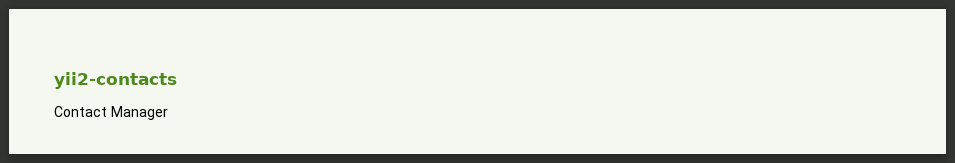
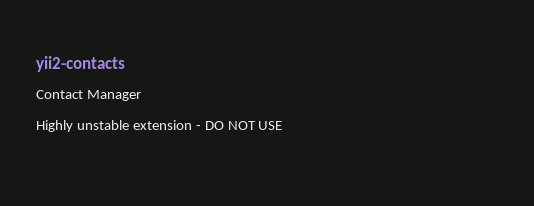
+ Highly unstable extension - DO NOT USE

